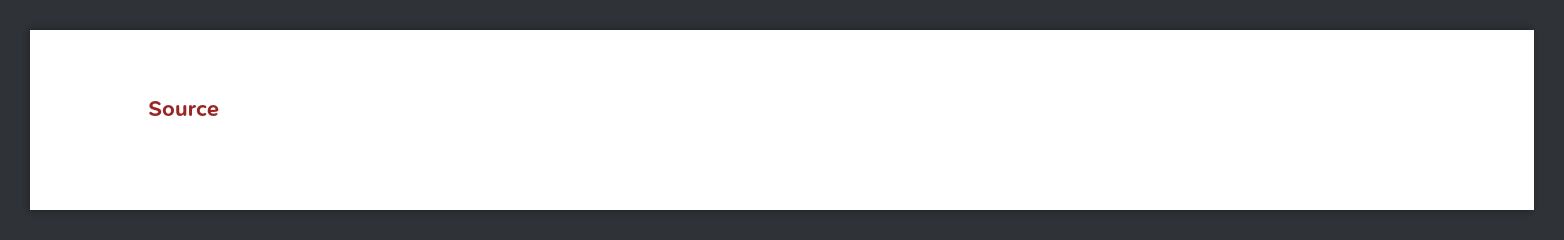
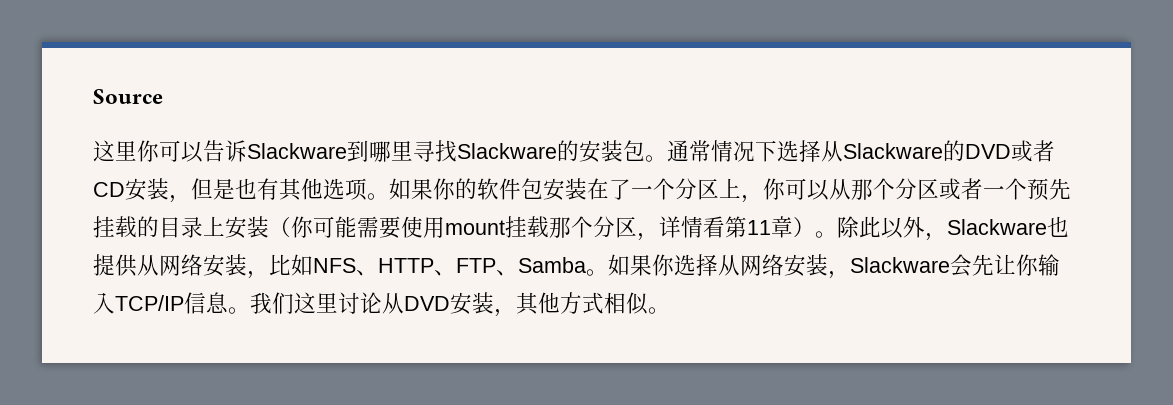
+ 这里你可以告诉Slackware到哪里寻找Slackware的安装包。通常情况下选择从Slackware的DVD或者CD安装，但是也有其他选项。如果你的软件包安装在了一个分区上，你可以从那个分区或者一个预先挂载的目录上安装（你可能需要使用mount挂载那个分区，详情看第11章）。除此以外，Slackware也提供从网络安装，比如NFS、HTTP、FTP、Samba。如果你选择从网络安装，Slackware会先让你输入TCP/IP信息。我们这里讨论从DVD安装，其他方式相似。

